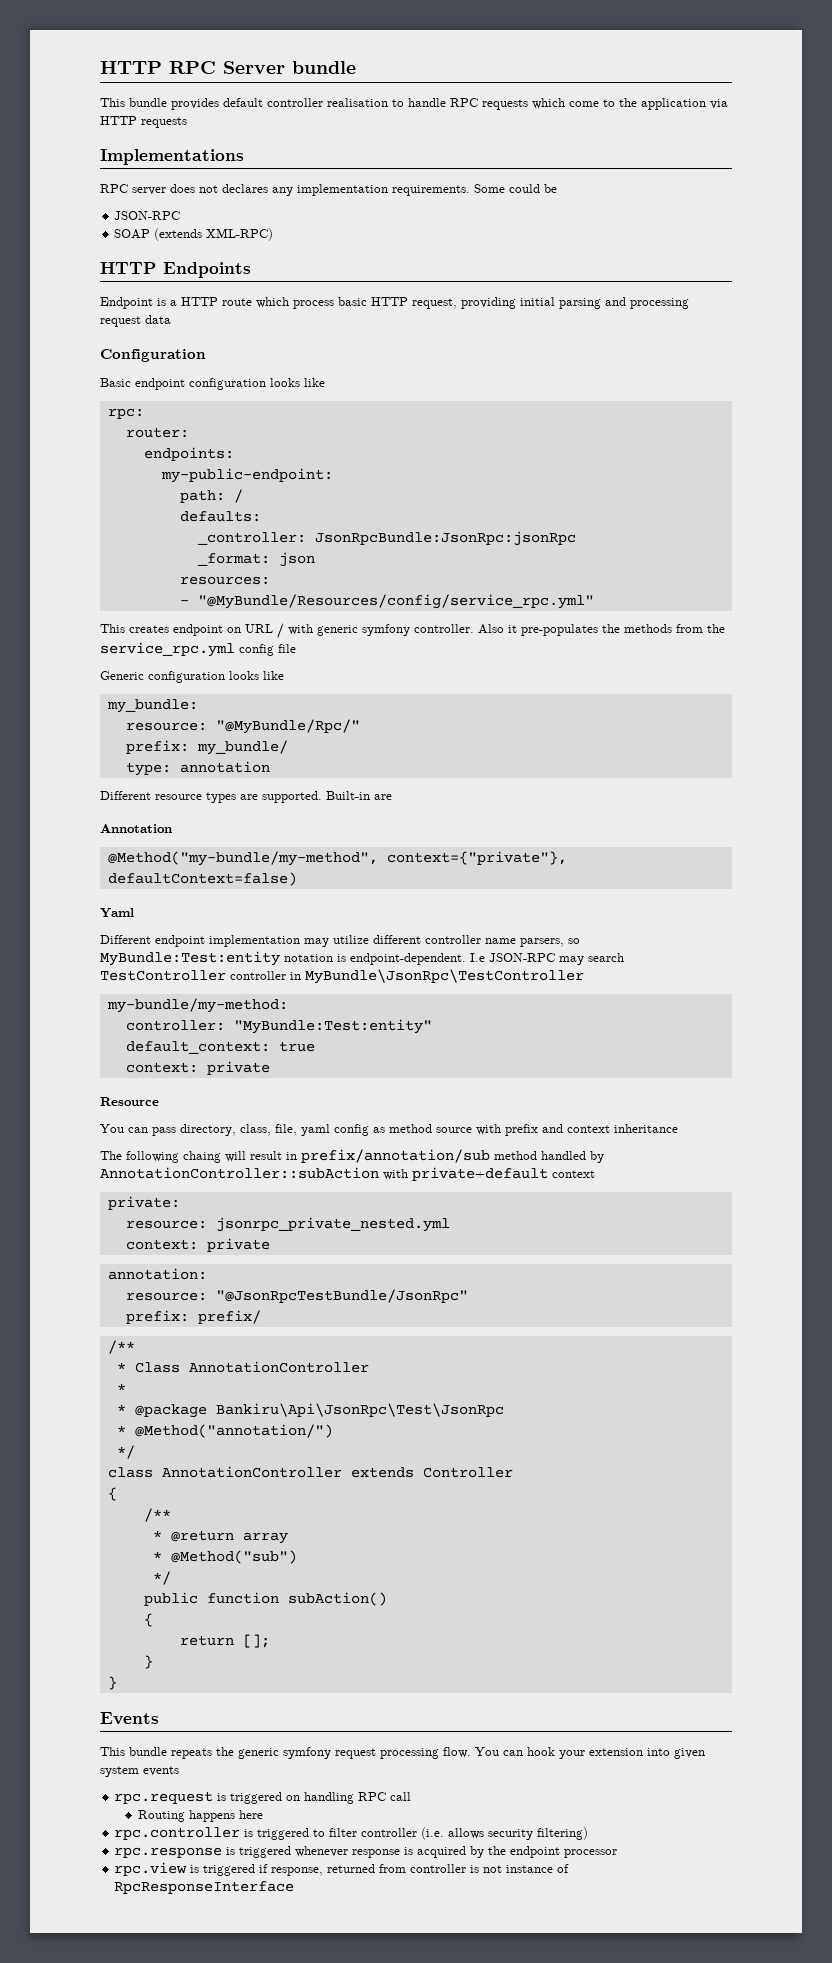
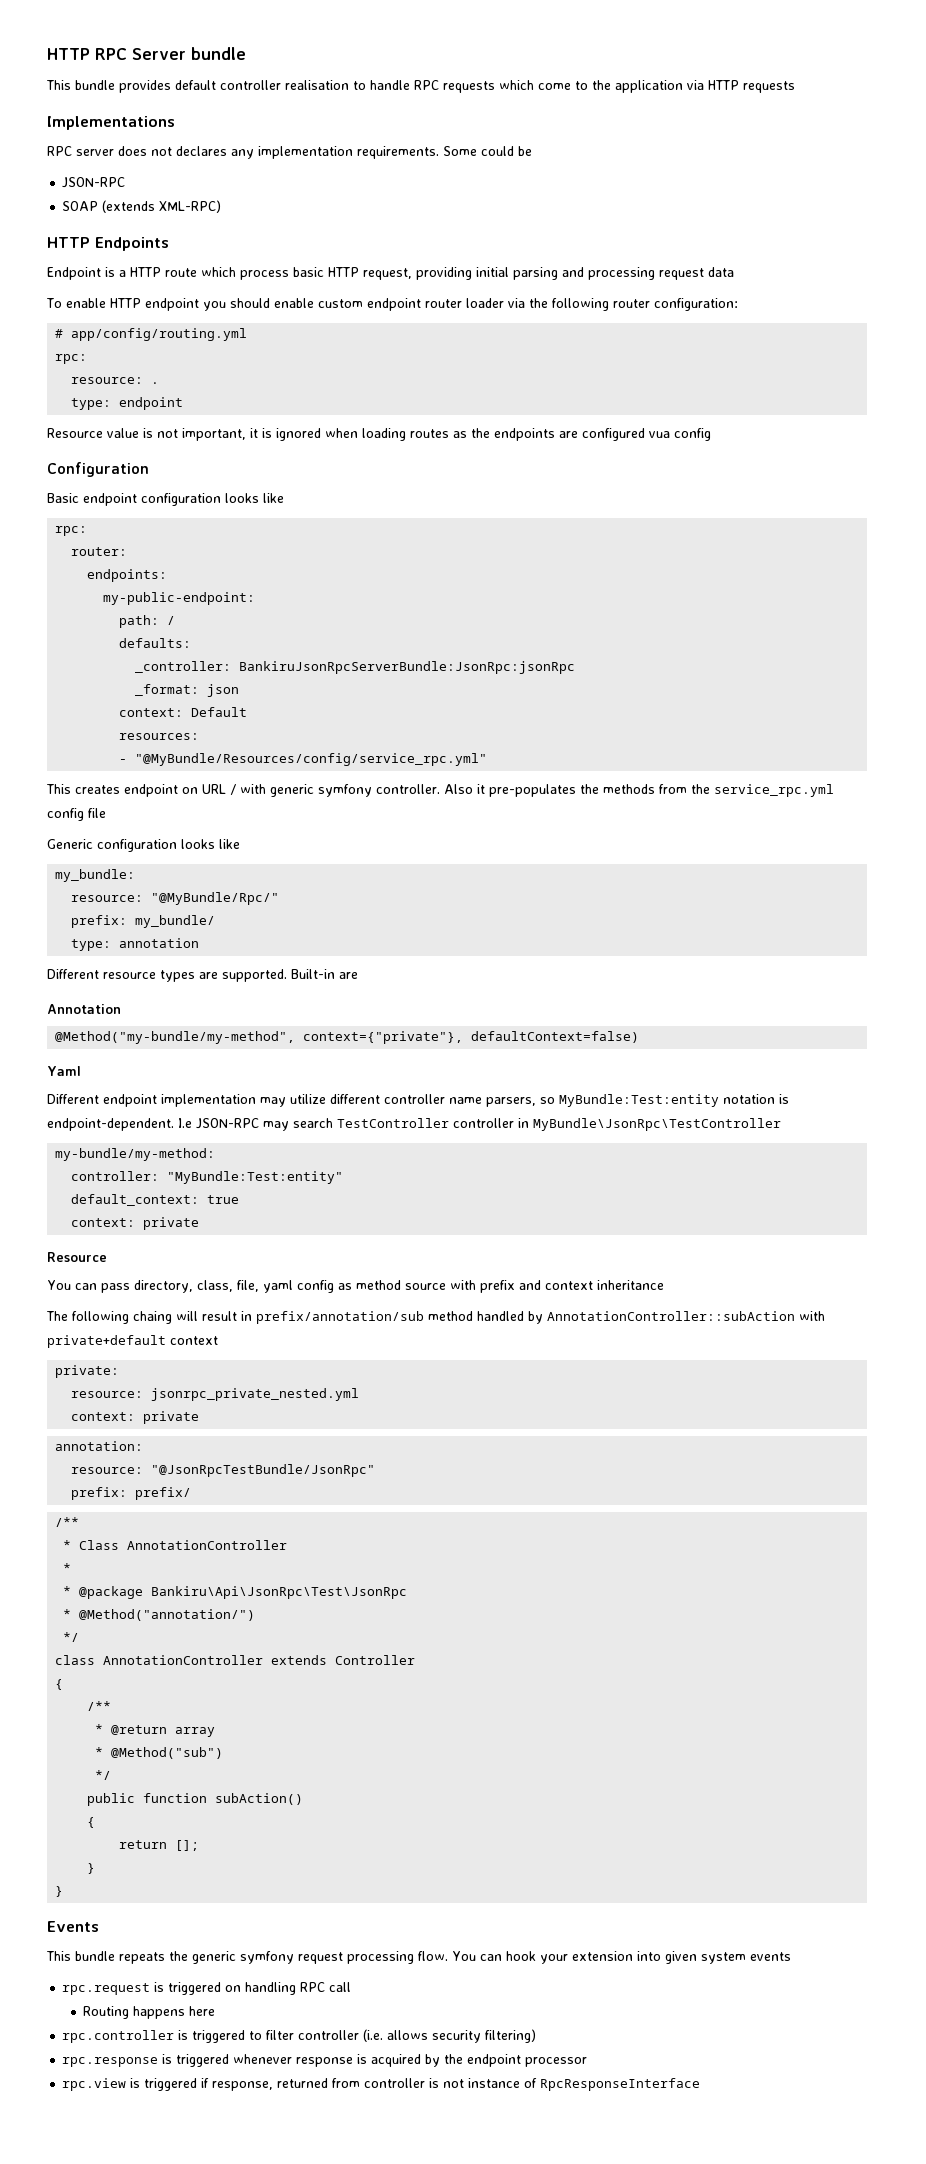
+ To enable HTTP endpoint you should enable custom endpoint router loader via the following router configuration:
+ # app/config/routing.yml
+ rpc:
+ resource: .
+ type: endpoint
+ Resource value is not important, it is ignored when loading routes as the endpoints are configured vua config
- _controller: JsonRpcBundle:JsonRpc:jsonRpc
+ _controller: BankiruJsonRpcServerBundle:JsonRpc:jsonRpc
+ context: Default

